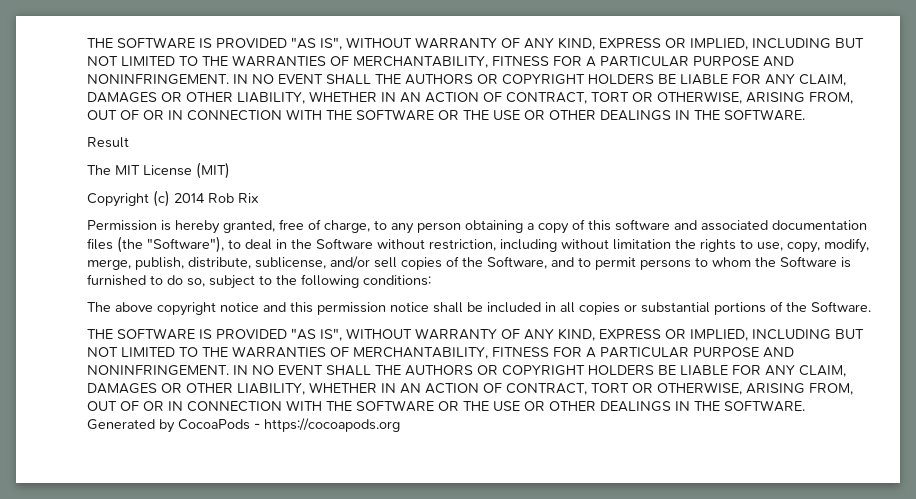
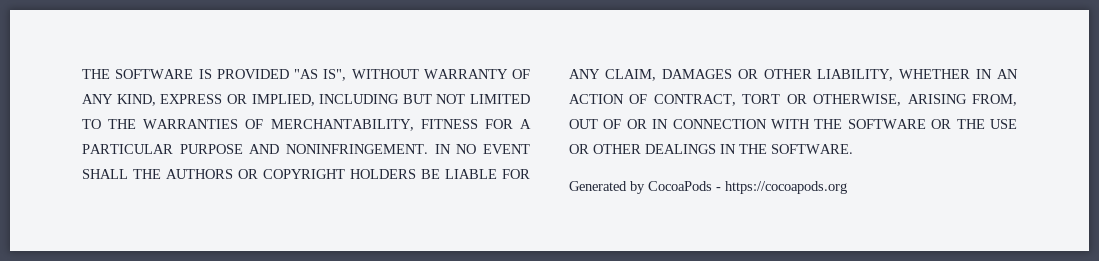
- Result
- The MIT License (MIT)
- Copyright (c) 2014 Rob Rix
- Permission is hereby granted, free of charge, to any person obtaining a copy of this software and associated documentation files (the "Software"), to deal in the Software without restriction, including without limitation the rights to use, copy, modify, merge, publish, distribute, sublicense, and/or sell copies of the Software, and to permit persons to whom the Software is furnished to do so, subject to the following conditions:
- The above copyright notice and this permission notice shall be included in all copies or substantial portions of the Software.
- THE SOFTWARE IS PROVIDED "AS IS", WITHOUT WARRANTY OF ANY KIND, EXPRESS OR IMPLIED, INCLUDING BUT NOT LIMITED TO THE WARRANTIES OF MERCHANTABILITY, FITNESS FOR A PARTICULAR PURPOSE AND NONINFRINGEMENT. IN NO EVENT SHALL THE AUTHORS OR COPYRIGHT HOLDERS BE LIABLE FOR ANY CLAIM, DAMAGES OR OTHER LIABILITY, WHETHER IN AN ACTION OF CONTRACT, TORT OR OTHERWISE, ARISING FROM, OUT OF OR IN CONNECTION WITH THE SOFTWARE OR THE USE OR OTHER DEALINGS IN THE SOFTWARE.

